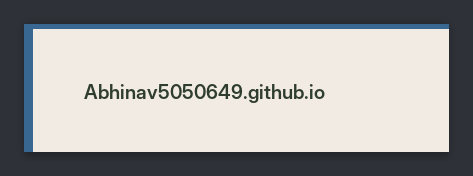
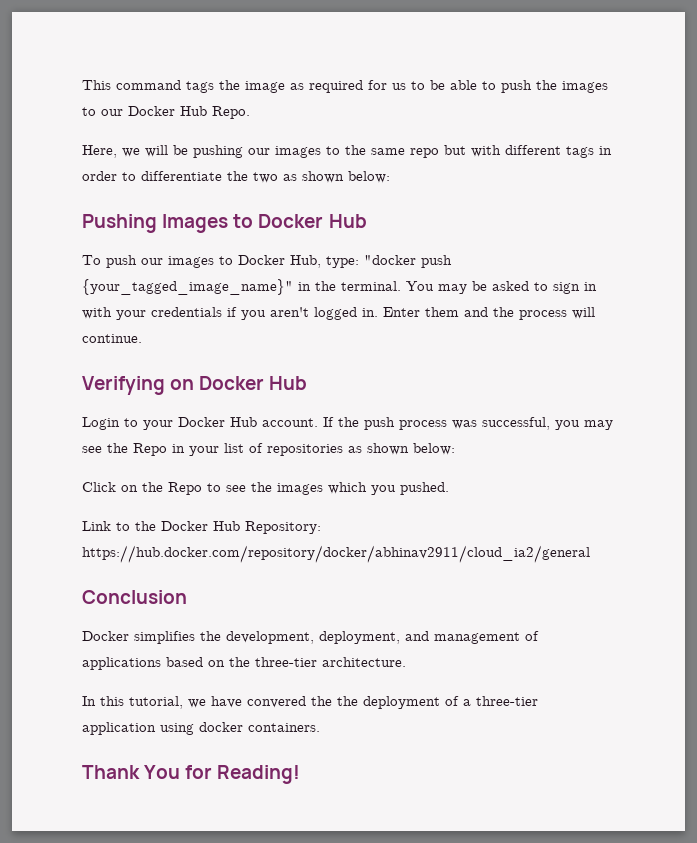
- Abhinav5050649.github.io
+ This command tags the image as required for us to be able to push the images to our Docker Hub Repo.
+ Here, we will be pushing our images to the same repo but with different tags in order to differentiate the two as shown below:
+ Pushing Images to Docker Hub
+ To push our images to Docker Hub, type: "docker push {your_tagged_image_name}" in the terminal. You may be asked to sign in with your credentials if you aren't logged in. Enter them and the process will continue.
+ Verifying on Docker Hub
+ Login to your Docker Hub account. If the push process was successful, you may see the Repo in your list of repositories as shown below:
+ Click on the Repo to see the images which you pushed.
+ Link to the Docker Hub Repository: https://hub.docker.com/repository/docker/abhinav2911/cloud_ia2/general
+ Conclusion
+ Docker simplifies the development, deployment, and management of applications based on the three-tier architecture.
+ In this tutorial, we have convered the the deployment of a three-tier application using docker containers.
+ Thank You for Reading!

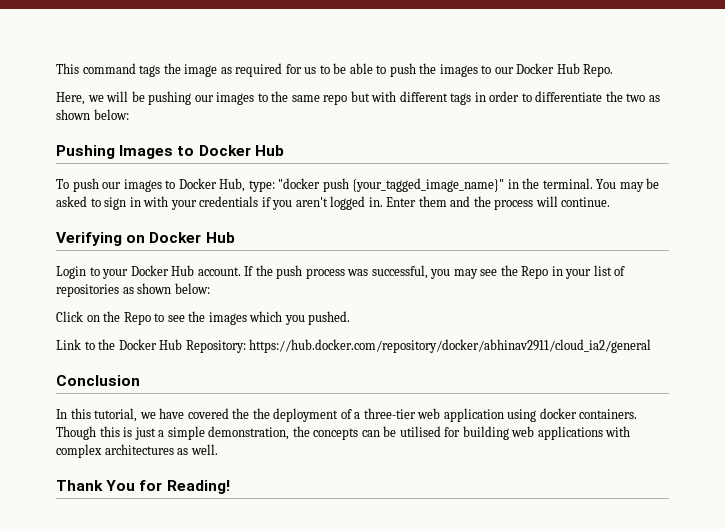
- Docker simplifies the development, deployment, and management of applications based on the three-tier architecture.
- In this tutorial, we have convered the the deployment of a three-tier application using docker containers.
+ In this tutorial, we have covered the the deployment of a three-tier web application using docker containers. Though this is just a simple demonstration, the concepts can be utilised for building web applications with complex architectures as well.

